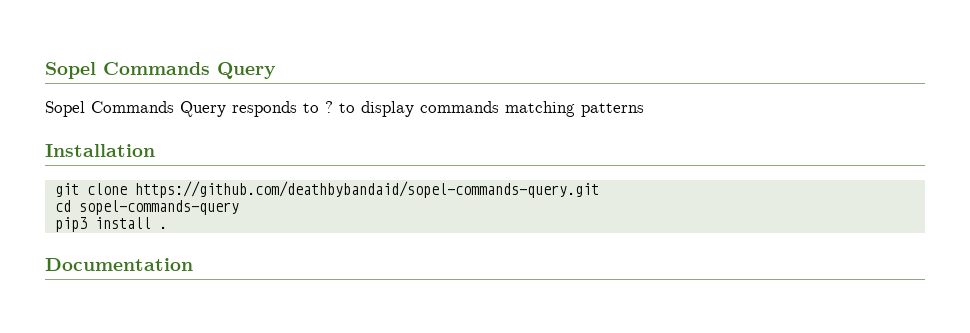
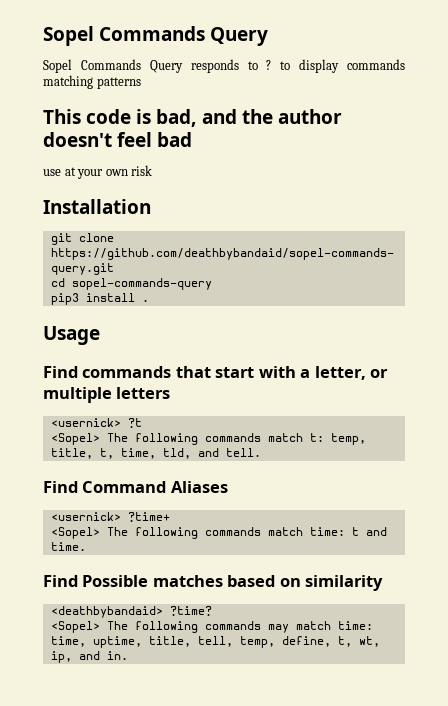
+ This code is bad, and the author doesn't feel bad
+ use at your own risk
- Documentation
+ Usage
+ Find commands that start with a letter, or multiple letters
+ <usernick> ?t
+ <Sopel> The following commands match t: temp, title, t, time, tld, and tell.
+ Find Command Aliases
+ <usernick> ?time+
+ <Sopel> The following commands match time: t and time.
+ Find Possible matches based on similarity
+ <deathbybandaid> ?time?
+ <Sopel> The following commands may match time: time, uptime, title, tell, temp, define, t, wt, ip, and in.

